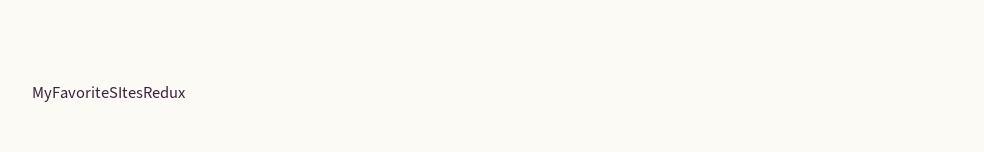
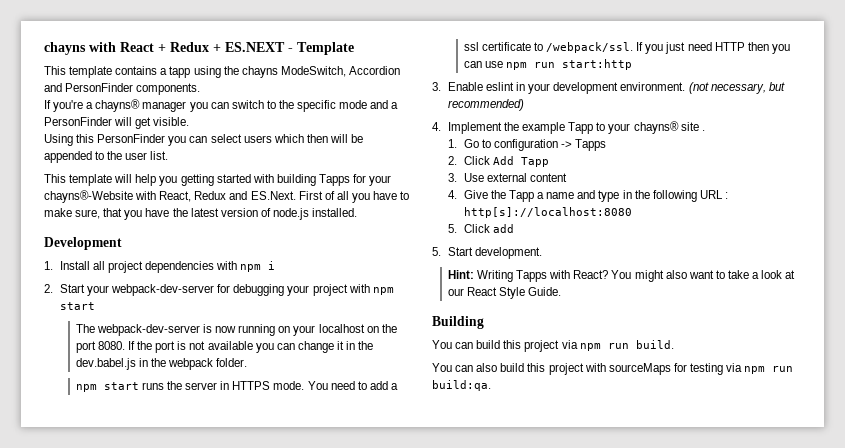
- MyFavoriteSItesRedux
+ chayns with React + Redux + ES.NEXT - Template
+ This template contains a tapp using the chayns ModeSwitch, Accordion and PersonFinder components.
+ If you're a chayns® manager you can switch to the specific mode and a PersonFinder will get visible.
+ Using this PersonFinder you can select users which then will be appended to the user list.
+ This template will help you getting started with building Tapps for your chayns®-Website with React, Redux and ES.Next. First of all you have to make sure, that you have the latest version of node.js installed.
+ Development
+ 1. Install all project dependencies with npm i
+ 2. Start your webpack-dev-server for debugging your project with npm start
+ The webpack-dev-server is now running on your localhost on the port 8080. If the port is not available you can change it in the dev.babel.js in the webpack folder.
+ npm start runs the server in HTTPS mode. You need to add a ssl certificate to /webpack/ssl. If you just need HTTP then you can use npm run start:http
+ 3. Enable eslint in your development environment. (not necessary, but recommended)
+ 4. Implement the example Tapp to your chayns® site .
+ 1. Go to configuration -> Tapps
+ 2. Click Add Tapp
+ 3. Use external content
+ 4. Give the Tapp a name and type in the following URL : http[s]://localhost:8080
+ 5. Click add
+ 5. Start development.
+ Hint: Writing Tapps with React? You might also want to take a look at our React Style Guide.
+ Building
+ You can build this project via npm run build.
+ You can also build this project with sourceMaps for testing via npm run build:qa.

